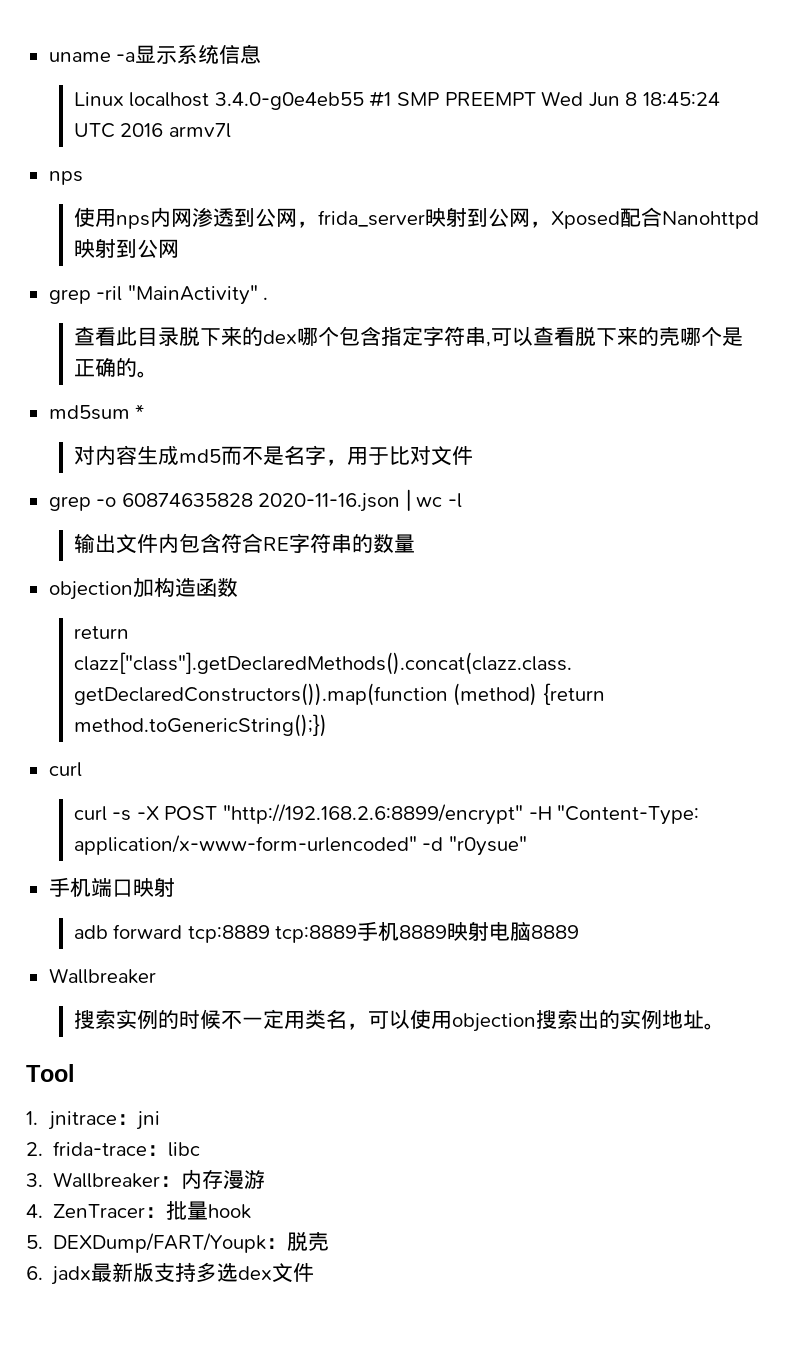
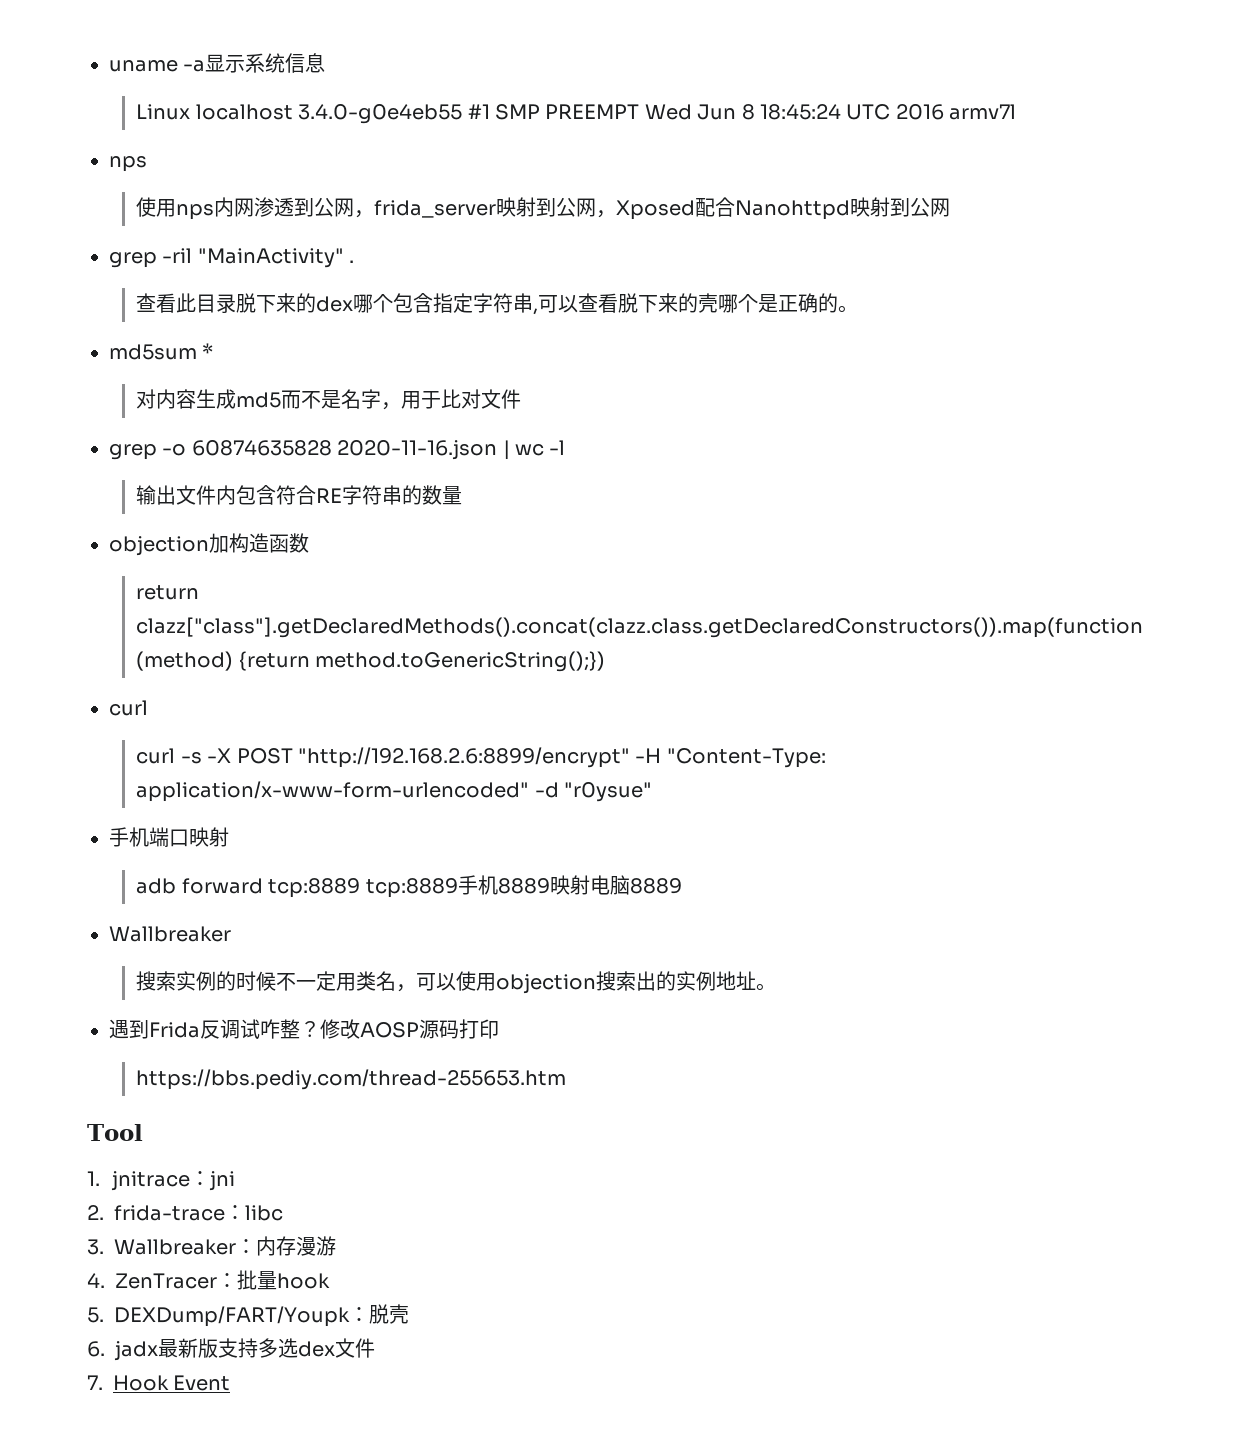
+ 遇到Frida反调试咋整？修改AOSP源码打印
+ https://bbs.pediy.com/thread-255653.htm
+ 7. Hook Event

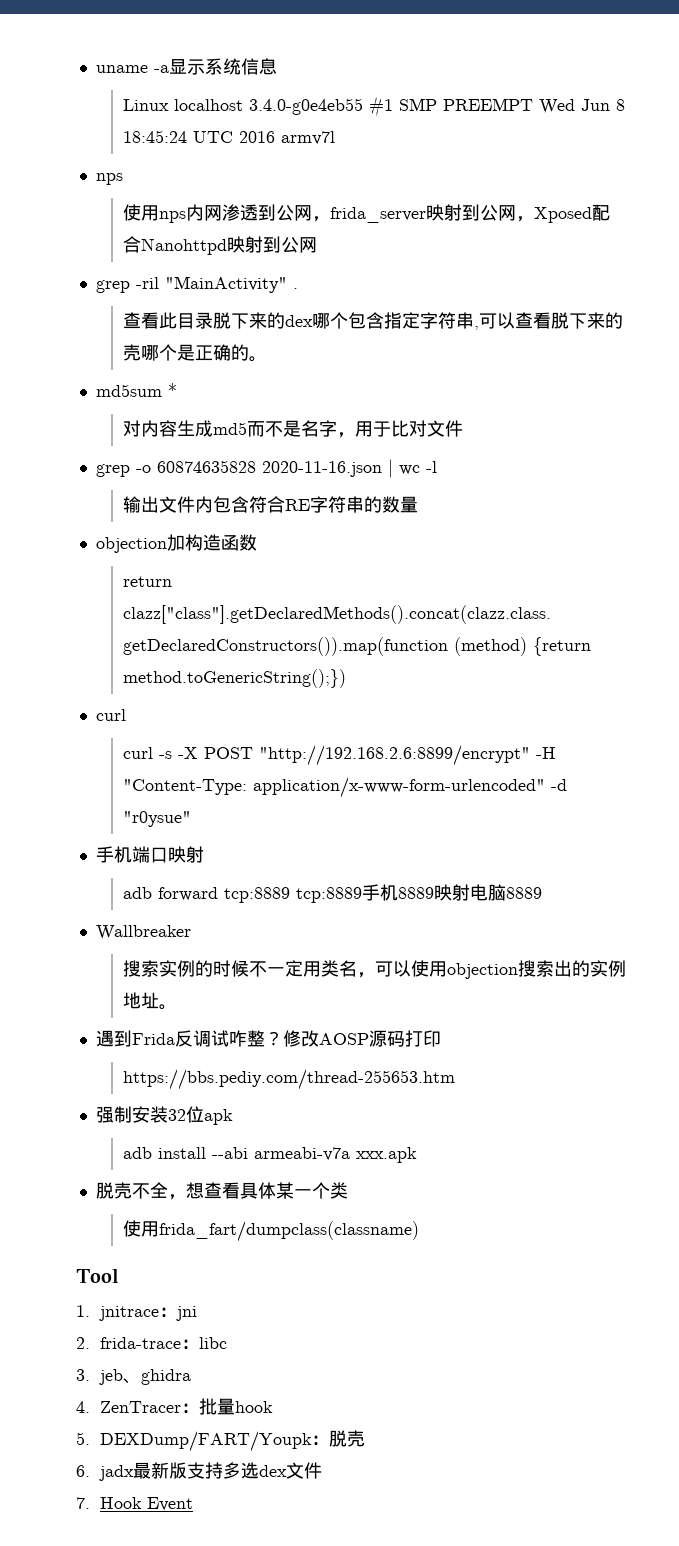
+ 强制安装32位apk
+ adb install --abi armeabi-v7a xxx.apk
+ 脱壳不全，想查看具体某一个类
+ 使用frida_fart/dumpclass(classname)
- 3. Wallbreaker：内存漫游
+ 3. jeb、ghidra

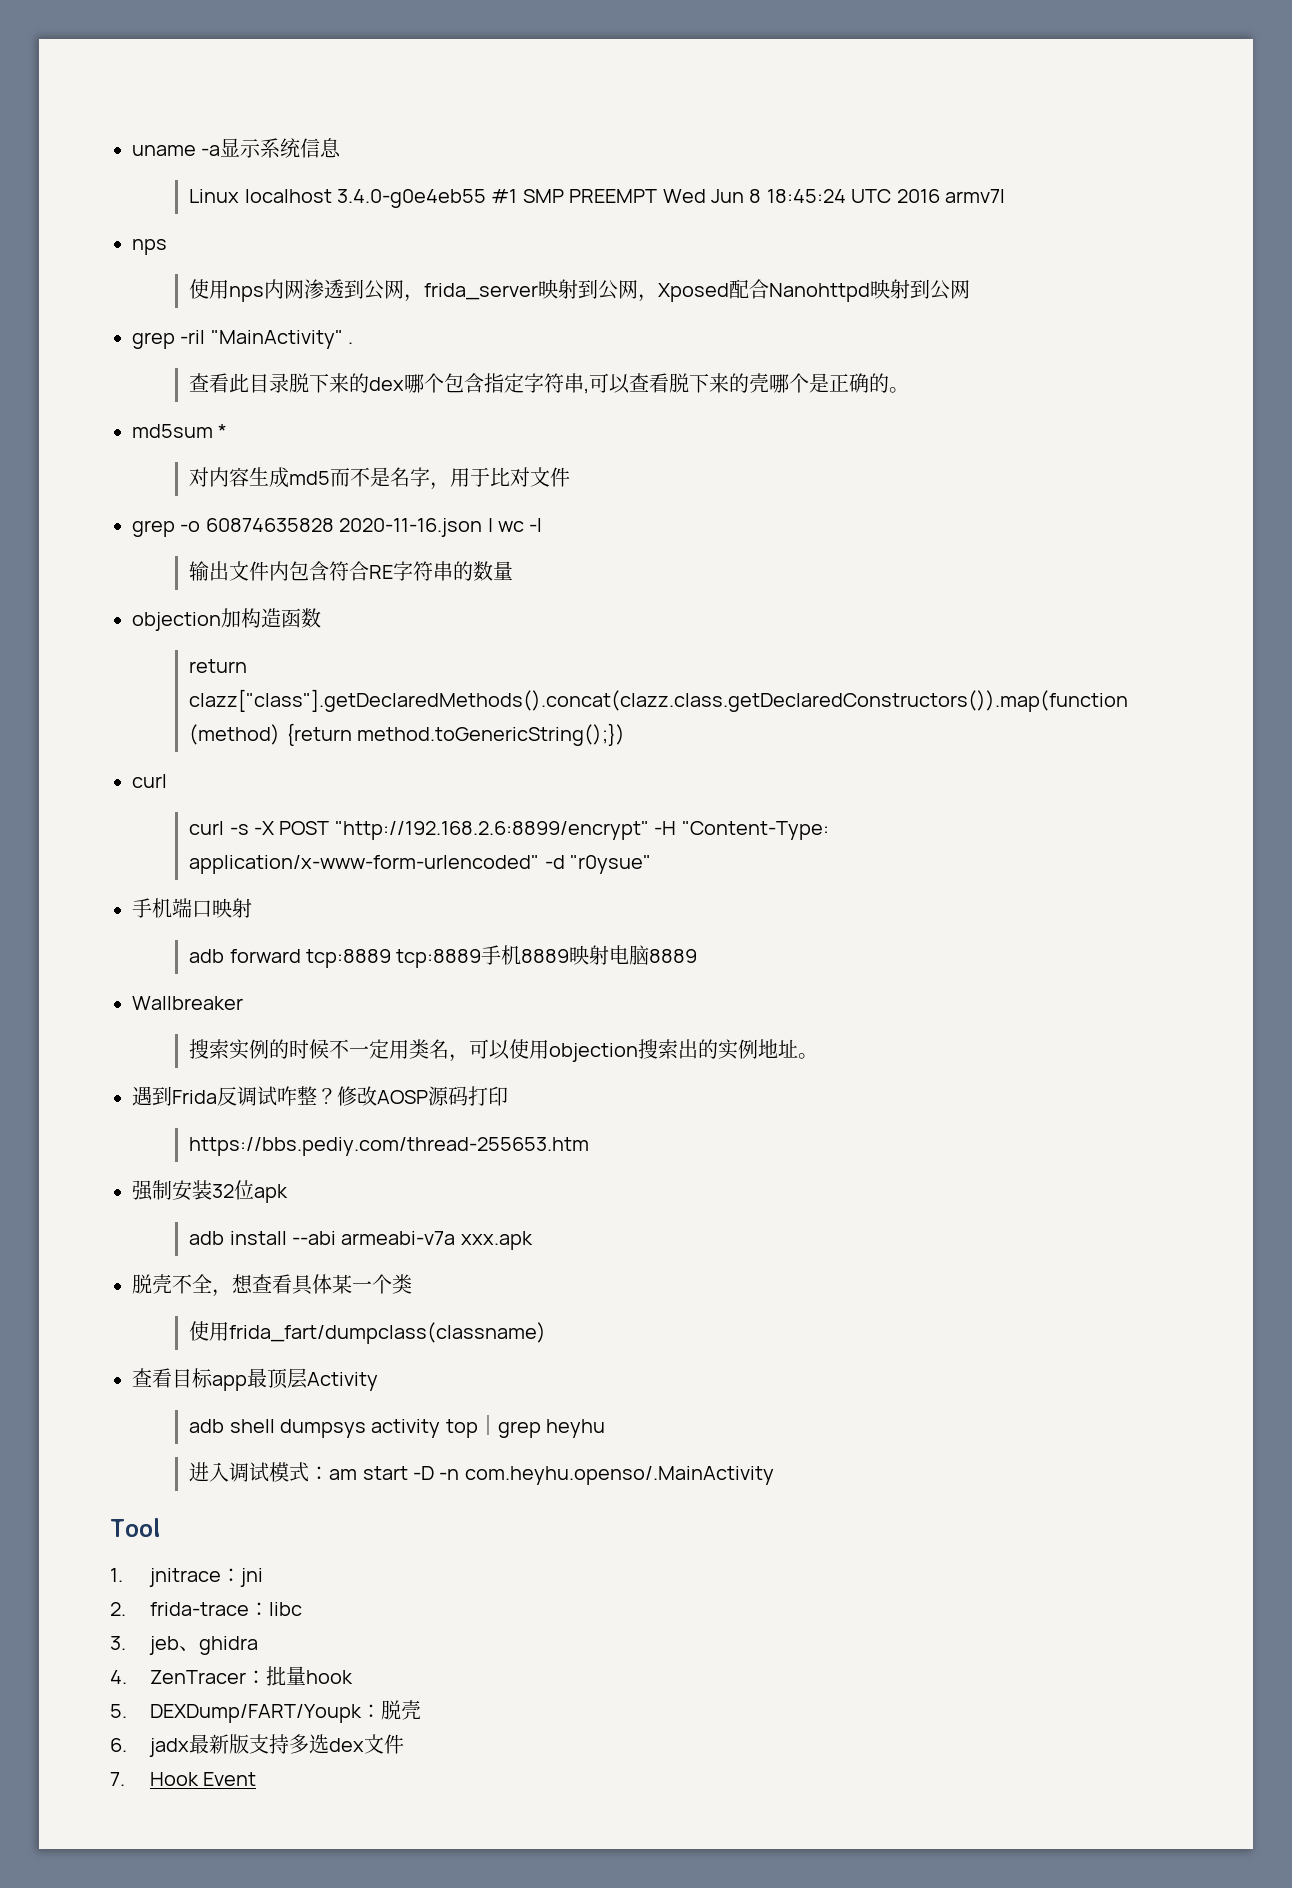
+ 查看目标app最顶层Activity
+ adb shell dumpsys activity top｜grep heyhu
+ 进入调试模式：am start -D -n com.heyhu.openso/.MainActivity

